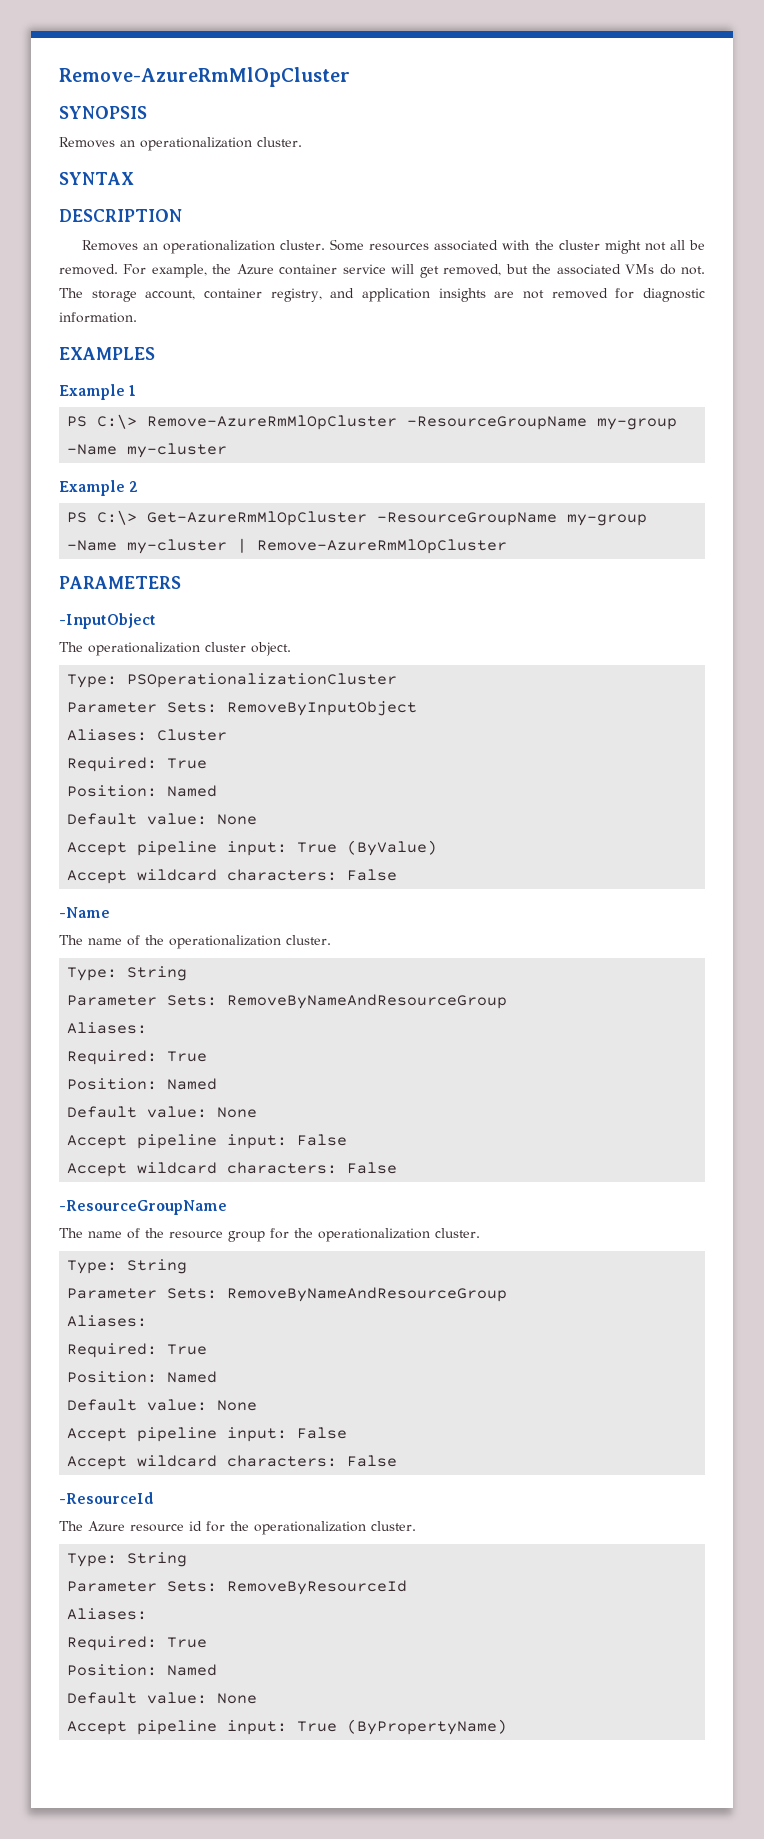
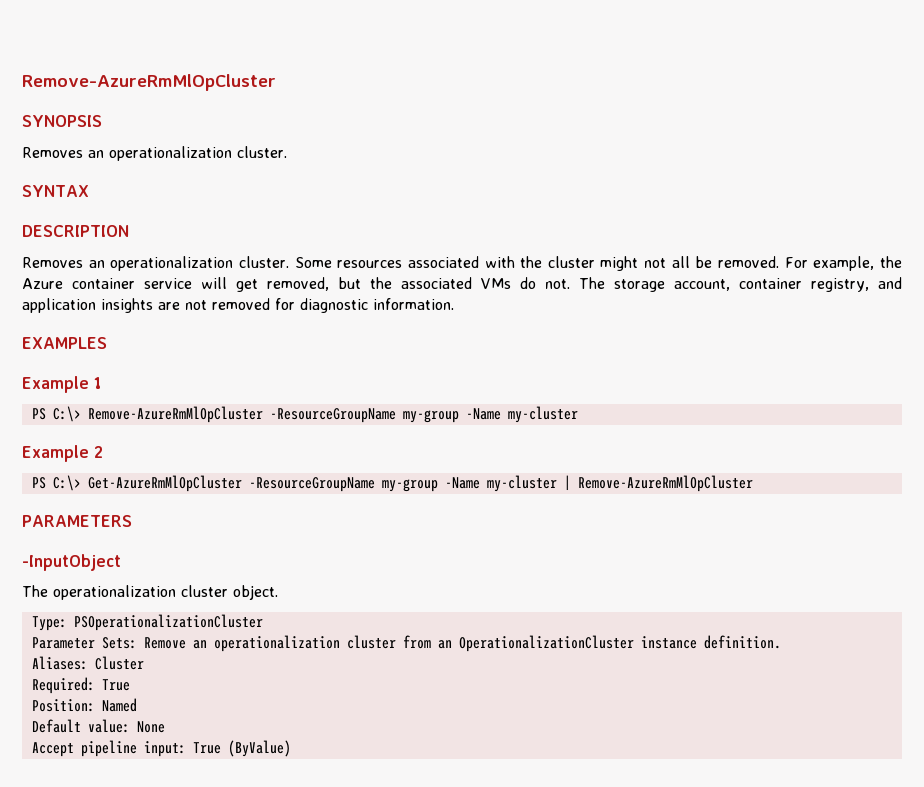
- Parameter Sets: RemoveByInputObject
+ Parameter Sets: Remove an operationalization cluster from an OperationalizationCluster instance definition.
  Accept pipeline input: True (ByValue)
- Accept wildcard characters: False
- -Name
- The name of the operationalization cluster.
- Type: String
- Parameter Sets: RemoveByNameAndResourceGroup
- Aliases:
- Required: True
- Position: Named
- Default value: None
- Accept pipeline input: False
- Accept wildcard characters: False
- -ResourceGroupName
- The name of the resource group for the operationalization cluster.
- Type: String
- Parameter Sets: RemoveByNameAndResourceGroup
- Aliases:
- Required: True
- Position: Named
- Default value: None
- Accept pipeline input: False
- Accept wildcard characters: False
- -ResourceId
- The Azure resource id for the operationalization cluster.
- Type: String
- Parameter Sets: RemoveByResourceId
- Aliases:
- Required: True
- Position: Named
- Default value: None
- Accept pipeline input: True (ByPropertyName)

